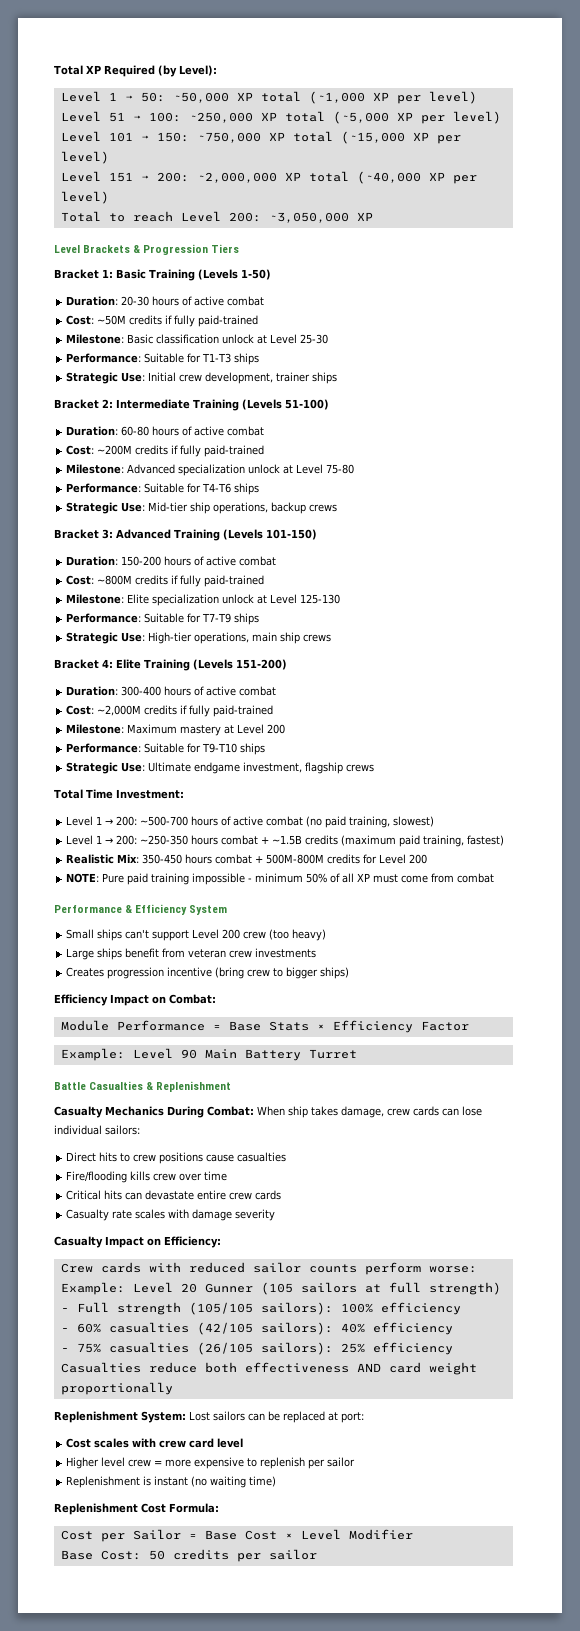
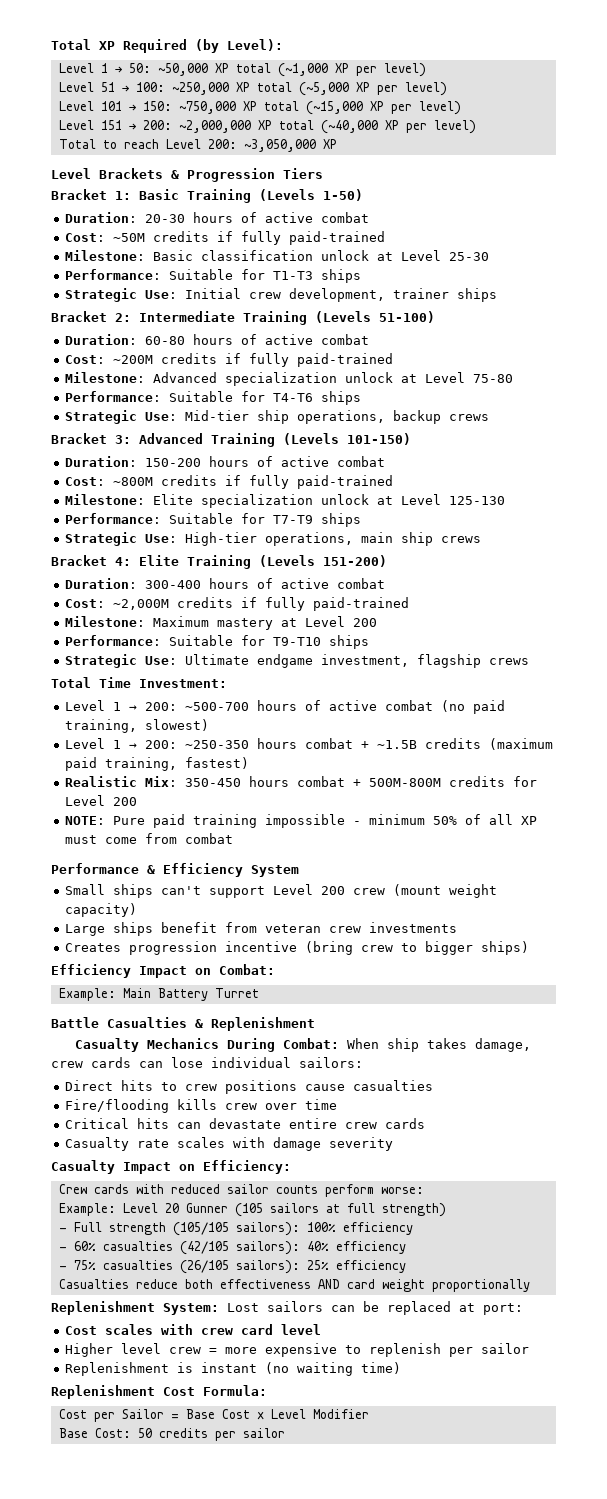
- Small ships can't support Level 200 crew (too heavy)
+ Small ships can't support Level 200 crew (mount weight capacity)
- Module Performance = Base Stats × Efficiency Factor
- Example: Level 90 Main Battery Turret
+ Example: Main Battery Turret

